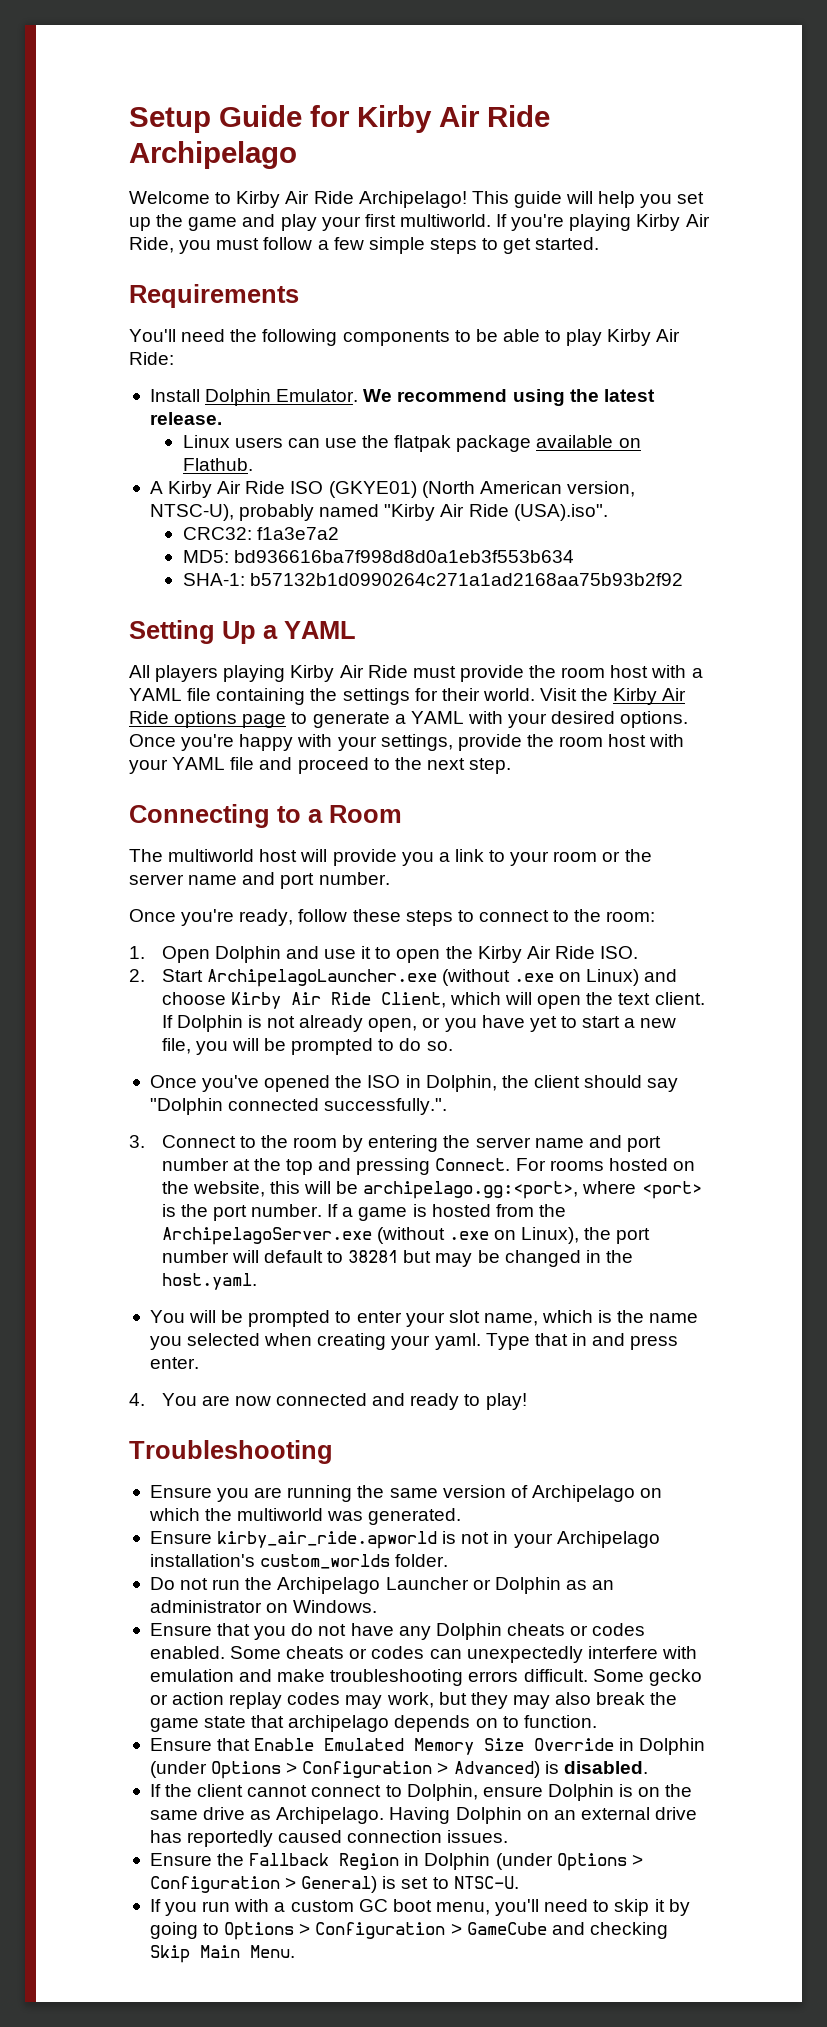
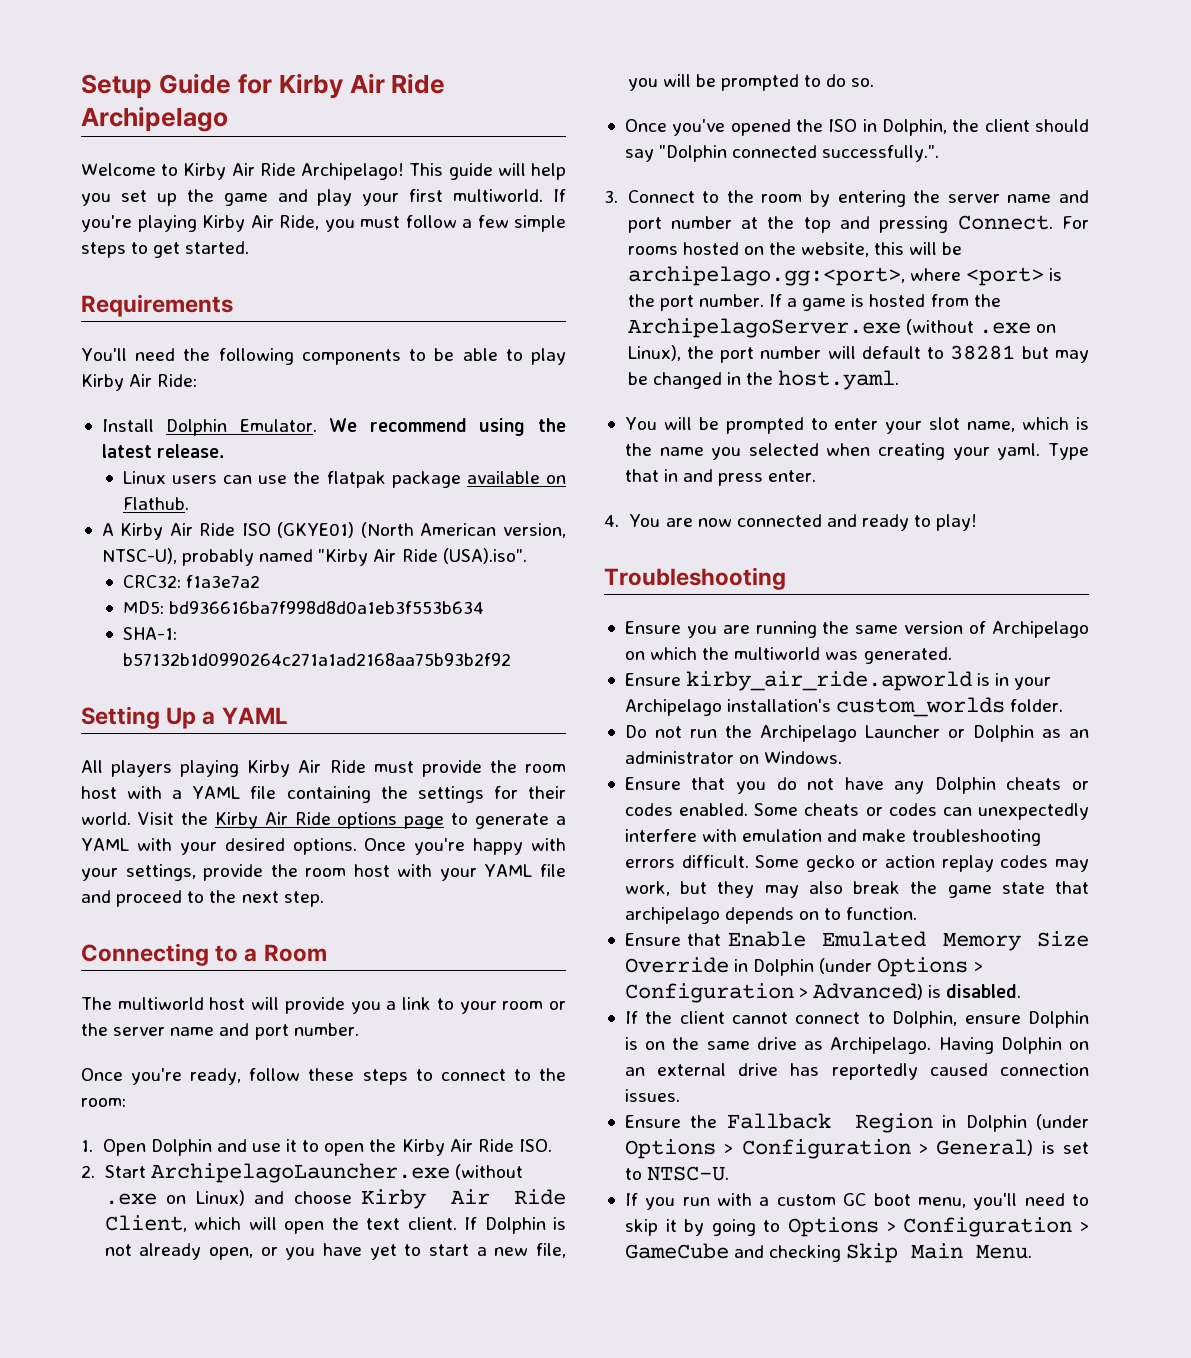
- Ensure kirby_air_ride.apworld is not in your Archipelago installation's custom_worlds folder.
+ Ensure kirby_air_ride.apworld is in your Archipelago installation's custom_worlds folder.

